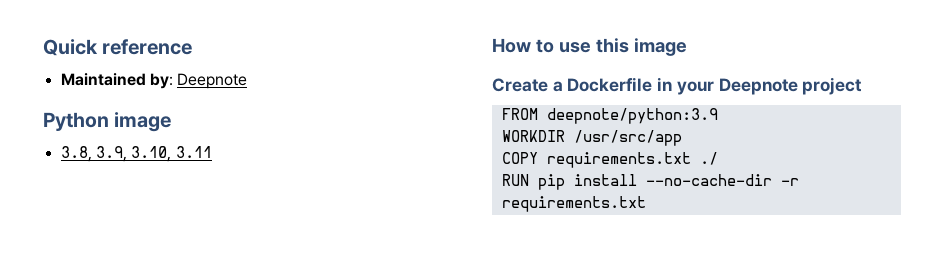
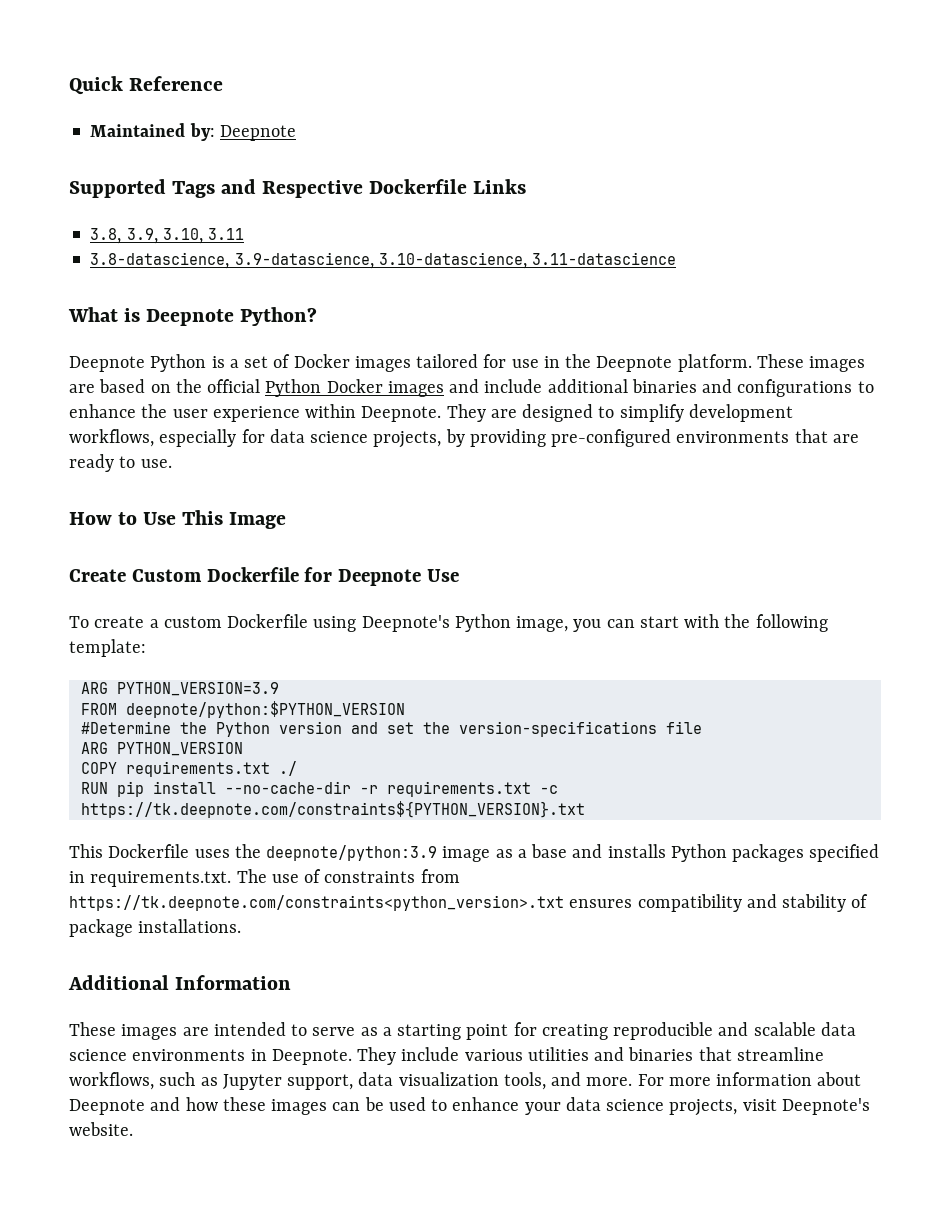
- Quick reference
+ Quick Reference
- Python image
+ Supported Tags and Respective Dockerfile Links
  3.8, 3.9, 3.10, 3.11
- How to use this image
- Create a Dockerfile in your Deepnote project
- FROM deepnote/python:3.9
- WORKDIR /usr/src/app
+ 3.8-datascience, 3.9-datascience, 3.10-datascience, 3.11-datascience
+ What is Deepnote Python?
+ Deepnote Python is a set of Docker images tailored for use in the Deepnote platform. These images are based on the official Python Docker images and include additional binaries and configurations to enhance the user experience within Deepnote. They are designed to simplify development workflows, especially for data science projects, by providing pre-configured environments that are ready to use.
+ How to Use This Image
+ Create Custom Dockerfile for Deepnote Use
+ To create a custom Dockerfile using Deepnote's Python image, you can start with the following template:
+ ARG PYTHON_VERSION=3.9
+ FROM deepnote/python:$PYTHON_VERSION
+ #Determine the Python version and set the version-specifications file
+ ARG PYTHON_VERSION
- RUN pip install --no-cache-dir -r requirements.txt
+ RUN pip install --no-cache-dir -r requirements.txt -c https://tk.deepnote.com/constraints${PYTHON_VERSION}.txt
+ This Dockerfile uses the deepnote/python:3.9 image as a base and installs Python packages specified in requirements.txt. The use of constraints from https://tk.deepnote.com/constraints<python_version>.txt ensures compatibility and stability of package installations.
+ Additional Information
+ These images are intended to serve as a starting point for creating reproducible and scalable data science environments in Deepnote. They include various utilities and binaries that streamline workflows, such as Jupyter support, data visualization tools, and more. For more information about Deepnote and how these images can be used to enhance your data science projects, visit Deepnote's website.

